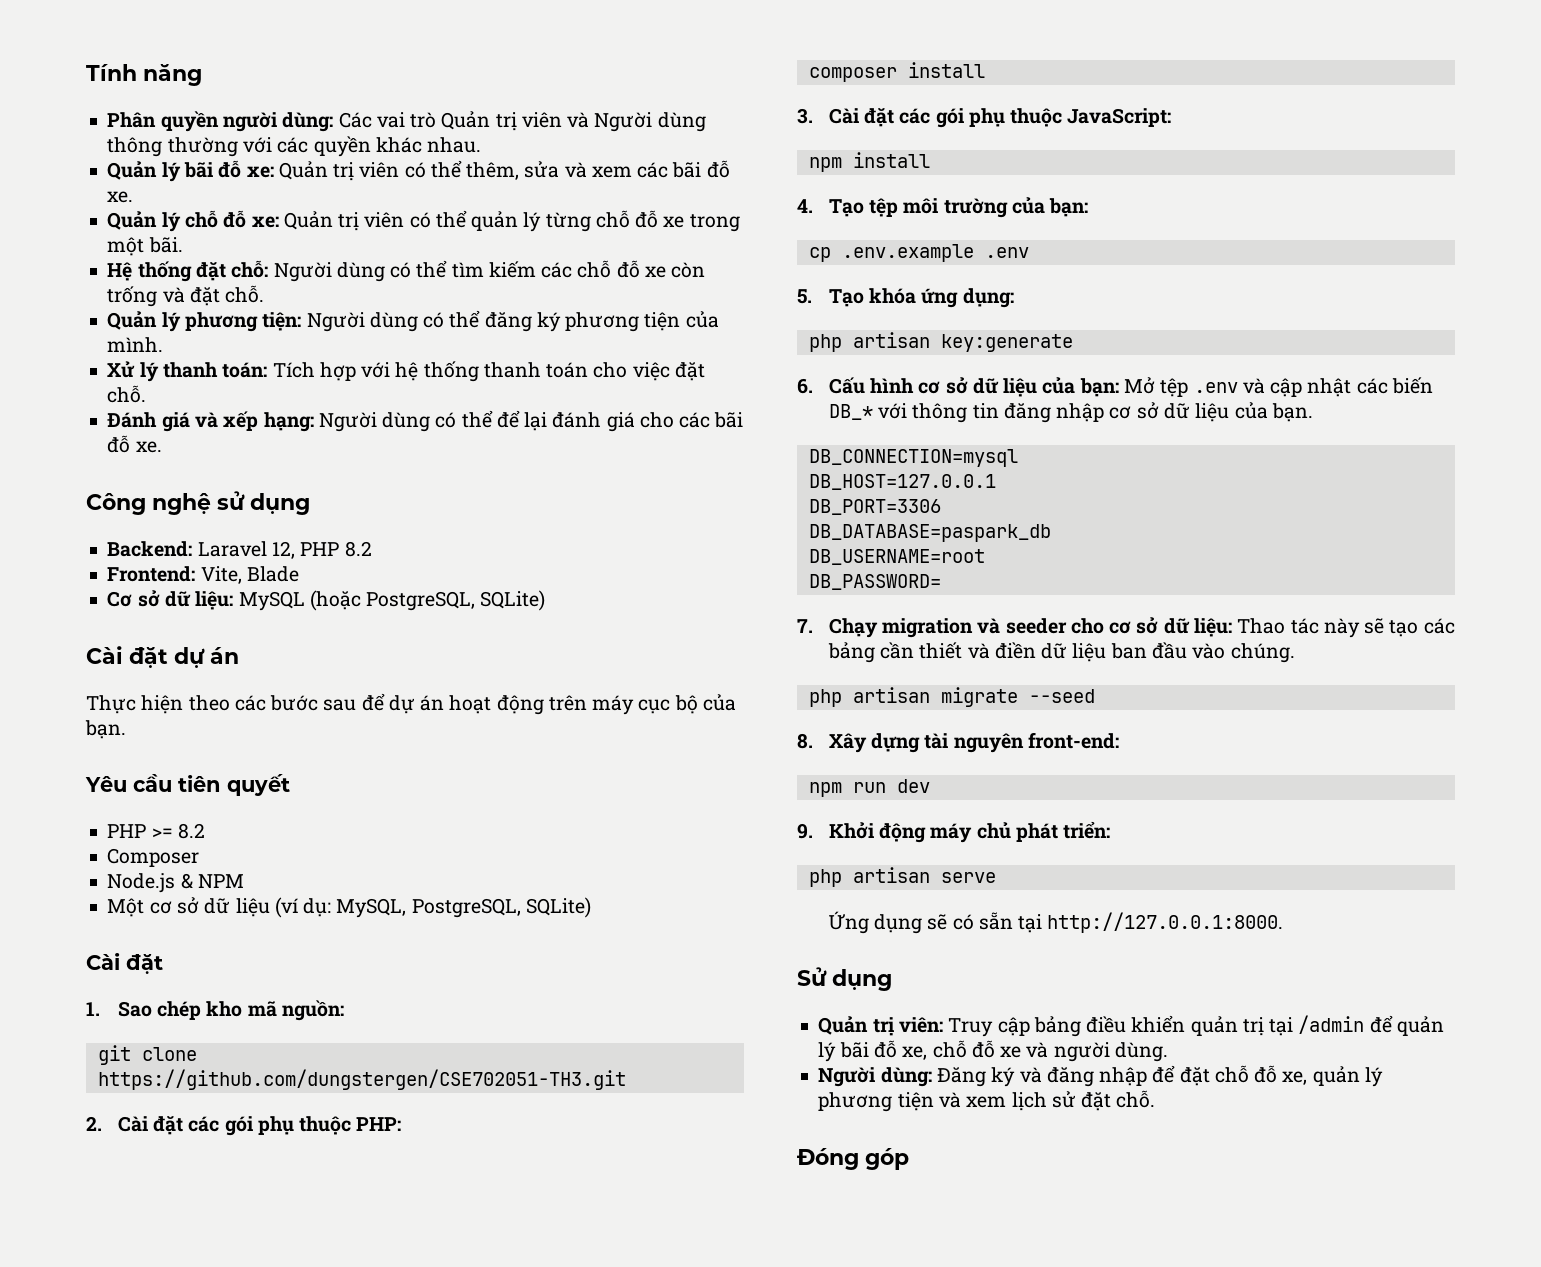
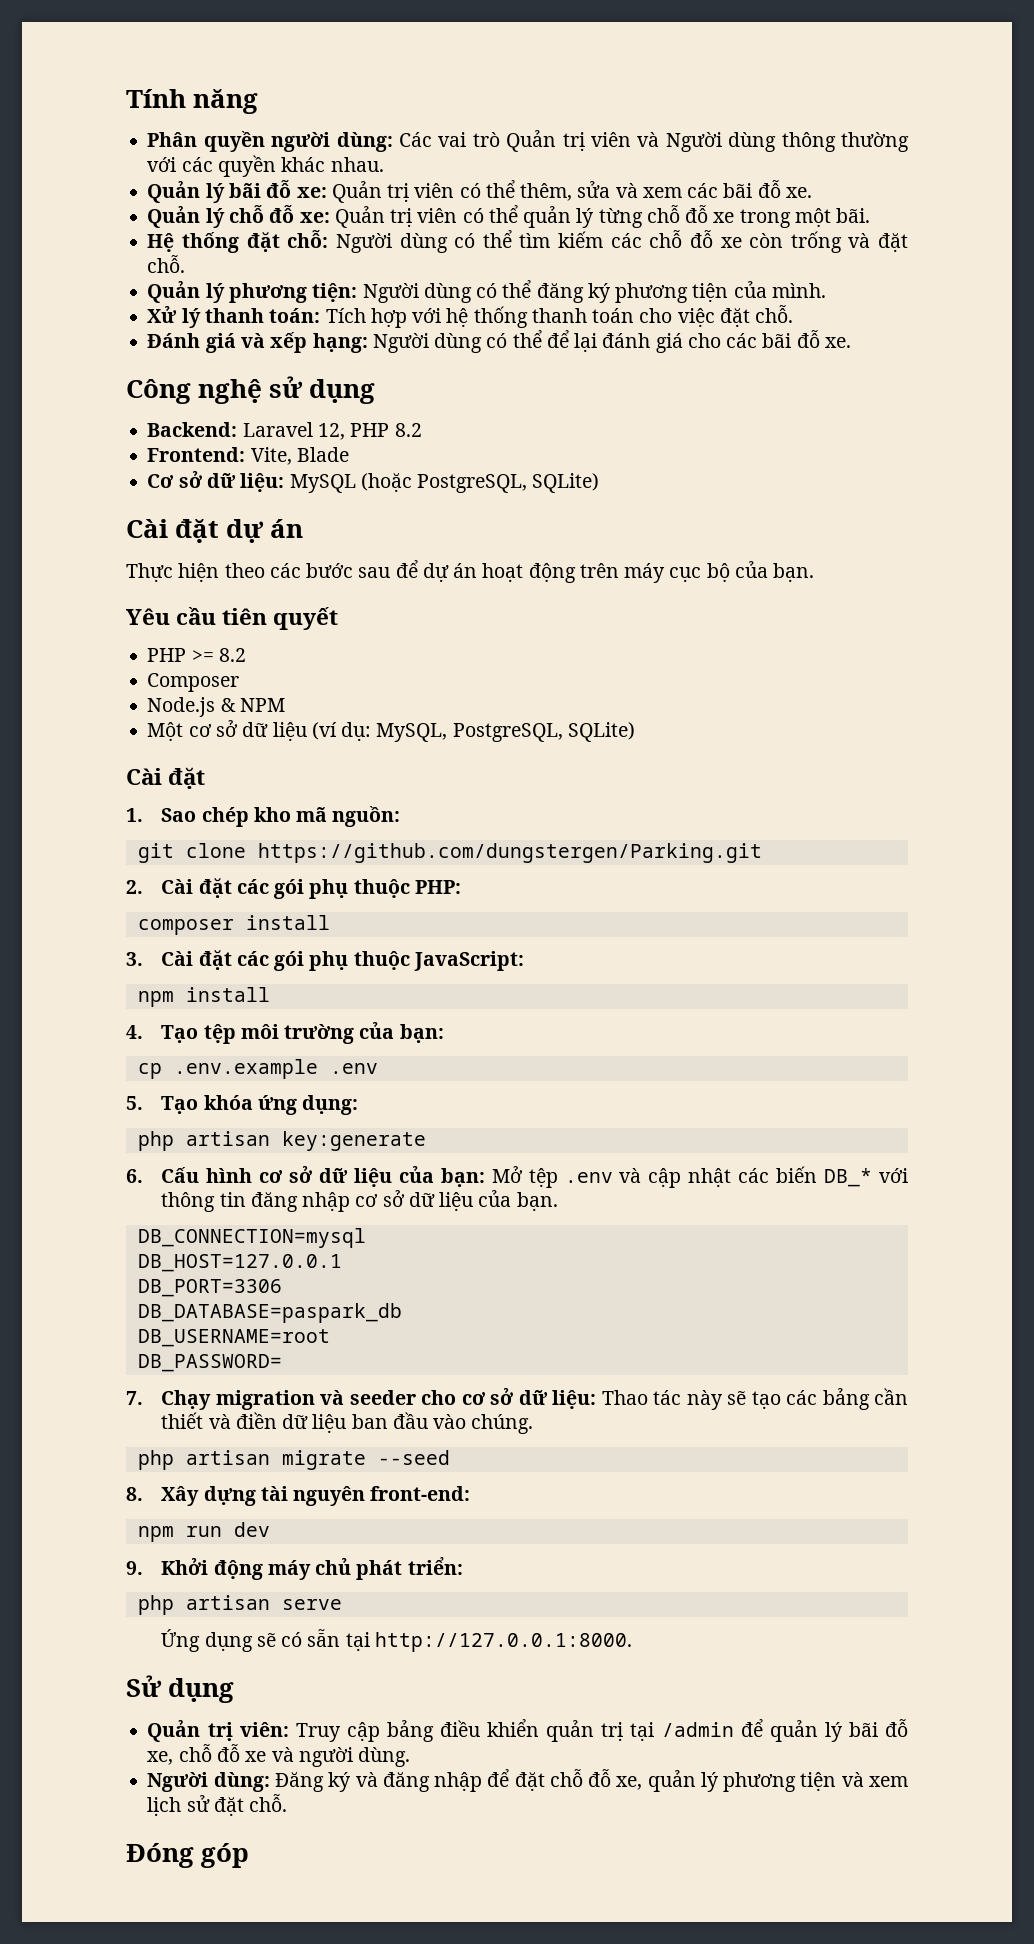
- git clone https://github.com/dungstergen/CSE702051-TH3.git
+ git clone https://github.com/dungstergen/Parking.git

